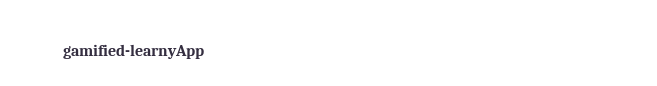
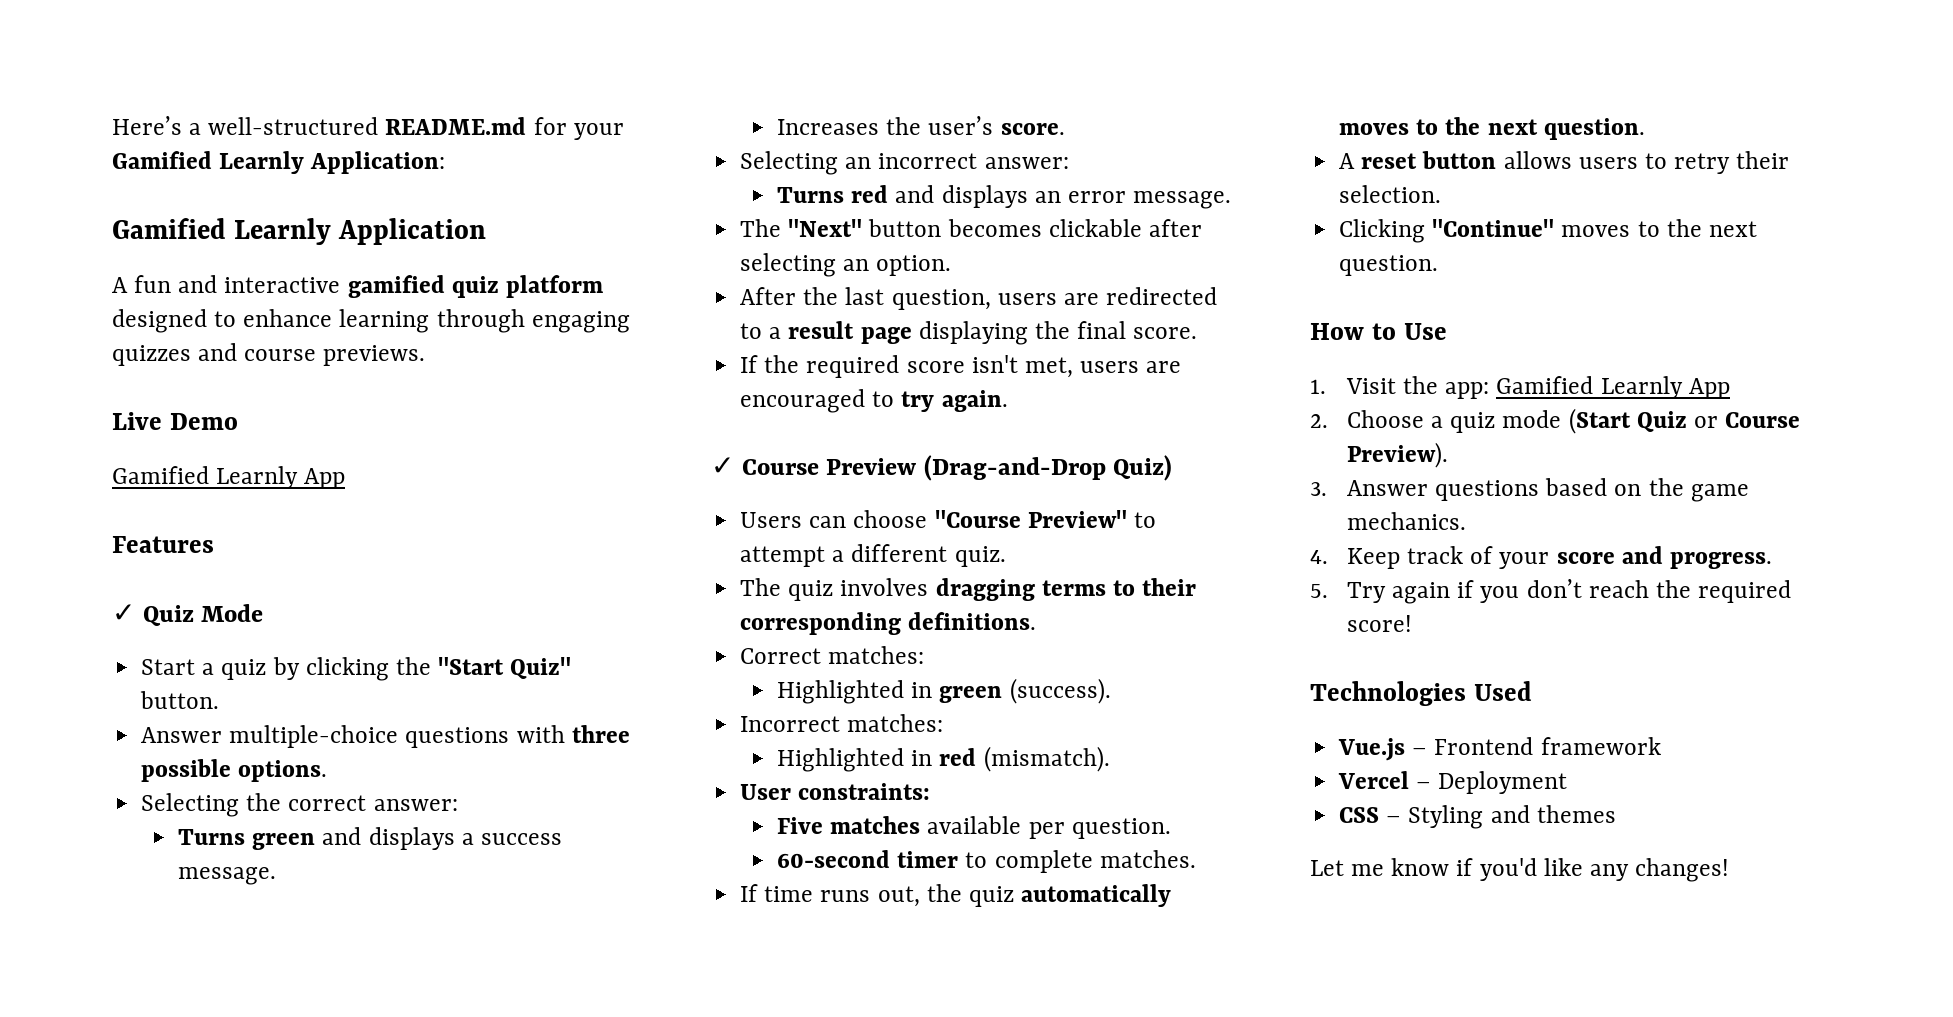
- gamified-learnyApp
+ Here’s a well-structured README.md for your Gamified Learnly Application:
+ Gamified Learnly Application
+ A fun and interactive gamified quiz platform designed to enhance learning through engaging quizzes and course previews.
+ Live Demo
+ Gamified Learnly App
+ Features
+ ✓ Quiz Mode
+ Start a quiz by clicking the "Start Quiz" button.
+ Answer multiple-choice questions with three possible options.
+ Selecting the correct answer:
+ Turns green and displays a success message.
+ Increases the user’s score.
+ Selecting an incorrect answer:
+ Turns red and displays an error message.
+ The "Next" button becomes clickable after selecting an option.
+ After the last question, users are redirected to a result page displaying the final score.
+ If the required score isn't met, users are encouraged to try again.
+ ✓ Course Preview (Drag-and-Drop Quiz)
+ Users can choose "Course Preview" to attempt a different quiz.
+ The quiz involves dragging terms to their corresponding definitions.
+ Correct matches:
+ Highlighted in green (success).
+ Incorrect matches:
+ Highlighted in red (mismatch).
+ User constraints:
+ Five matches available per question.
+ 60-second timer to complete matches.
+ If time runs out, the quiz automatically moves to the next question.
+ A reset button allows users to retry their selection.
+ Clicking "Continue" moves to the next question.
+ How to Use
+ 1. Visit the app: Gamified Learnly App
+ 2. Choose a quiz mode (Start Quiz or Course Preview).
+ 3. Answer questions based on the game mechanics.
+ 4. Keep track of your score and progress.
+ 5. Try again if you don’t reach the required score!
+ Technologies Used
+ Vue.js – Frontend framework
+ Vercel – Deployment
+ CSS – Styling and themes
+ Let me know if you'd like any changes!

